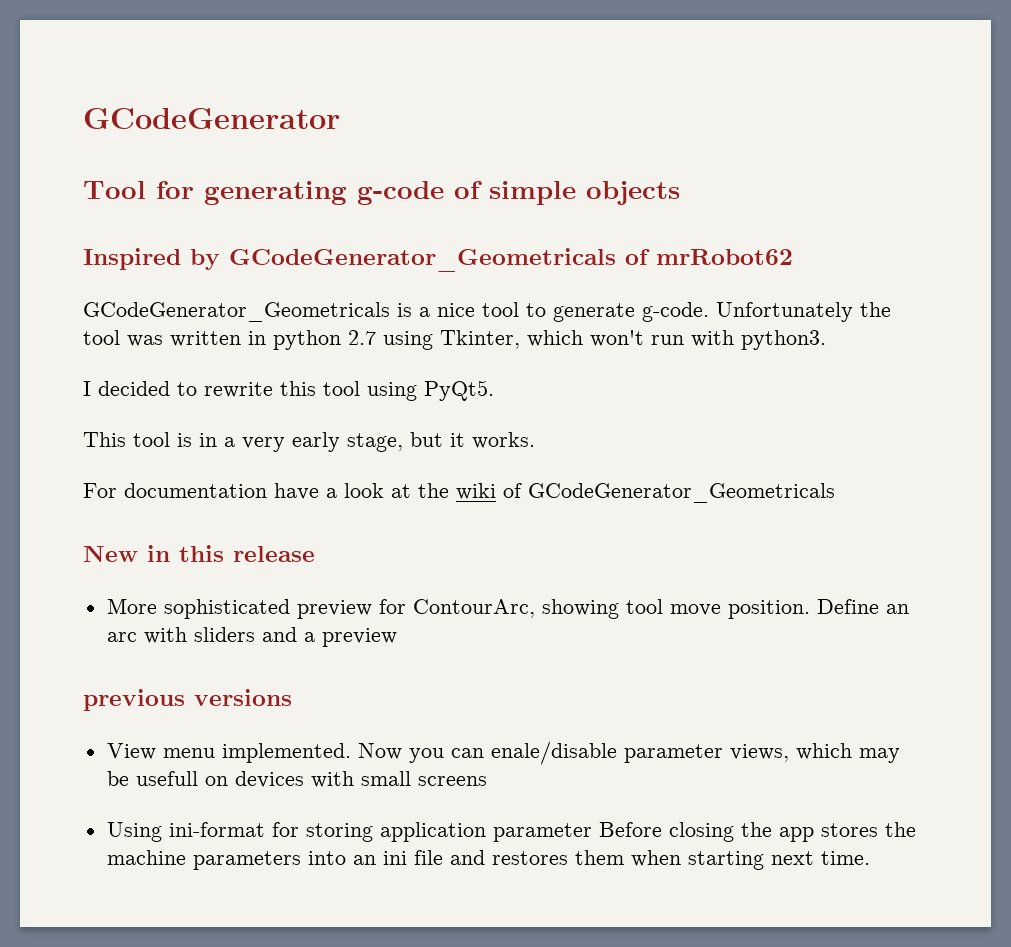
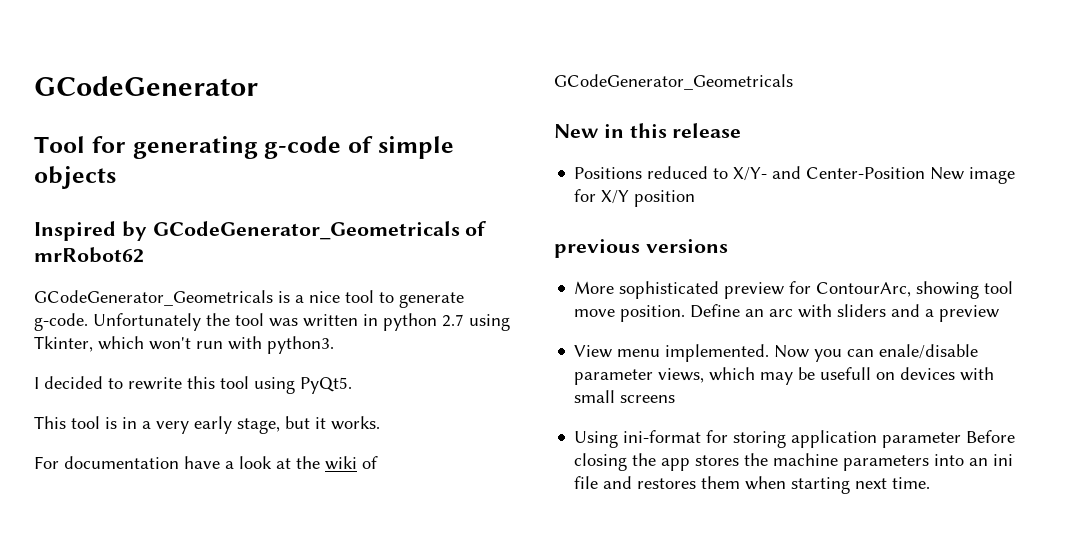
+ Positions reduced to X/Y- and Center-Position New image for X/Y position
+ previous versions
- previous versions

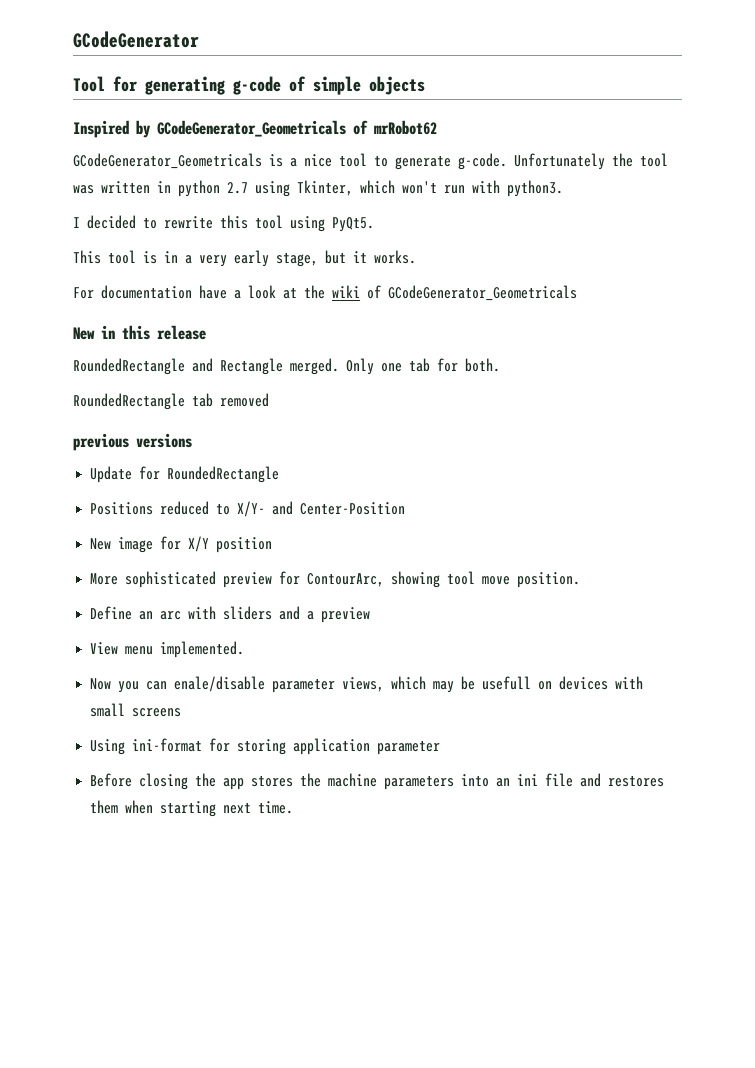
+ RoundedRectangle and Rectangle merged. Only one tab for both.
+ RoundedRectangle tab removed
+ previous versions
+ Update for RoundedRectangle
- Positions reduced to X/Y- and Center-Position New image for X/Y position
+ Positions reduced to X/Y- and Center-Position
+ New image for X/Y position
- previous versions
- More sophisticated preview for ContourArc, showing tool move position. Define an arc with sliders and a preview
+ More sophisticated preview for ContourArc, showing tool move position.
+ Define an arc with sliders and a preview
- View menu implemented. Now you can enale/disable parameter views, which may be usefull on devices with small screens
+ View menu implemented.
+ Now you can enale/disable parameter views, which may be usefull on devices with small screens
- Using ini-format for storing application parameter Before closing the app stores the machine parameters into an ini file and restores them when starting next time.
+ Using ini-format for storing application parameter
+ Before closing the app stores the machine parameters into an ini file and restores them when starting next time.

